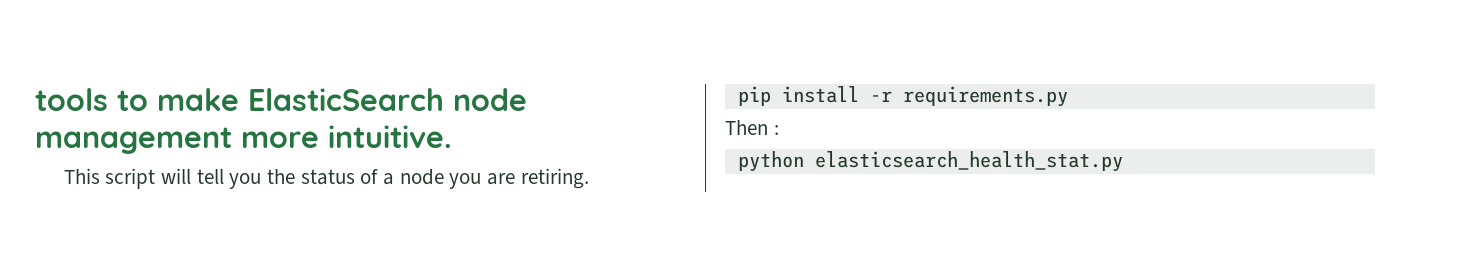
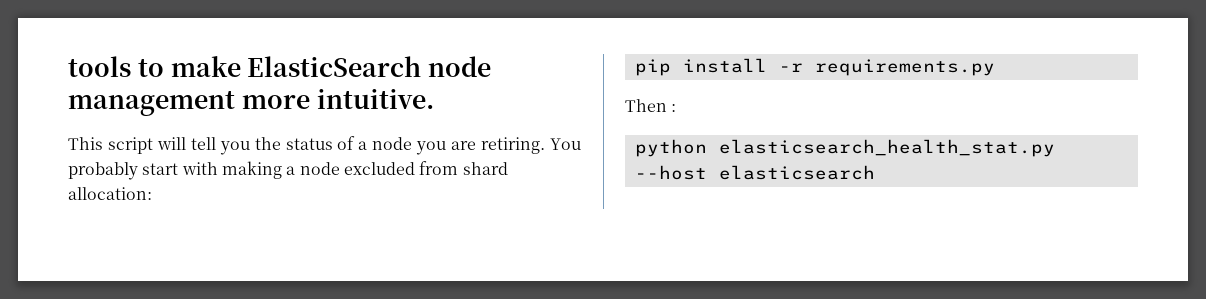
+ You probably start with making a node excluded from shard allocation:
- python elasticsearch_health_stat.py
+ python elasticsearch_health_stat.py --host elasticsearch

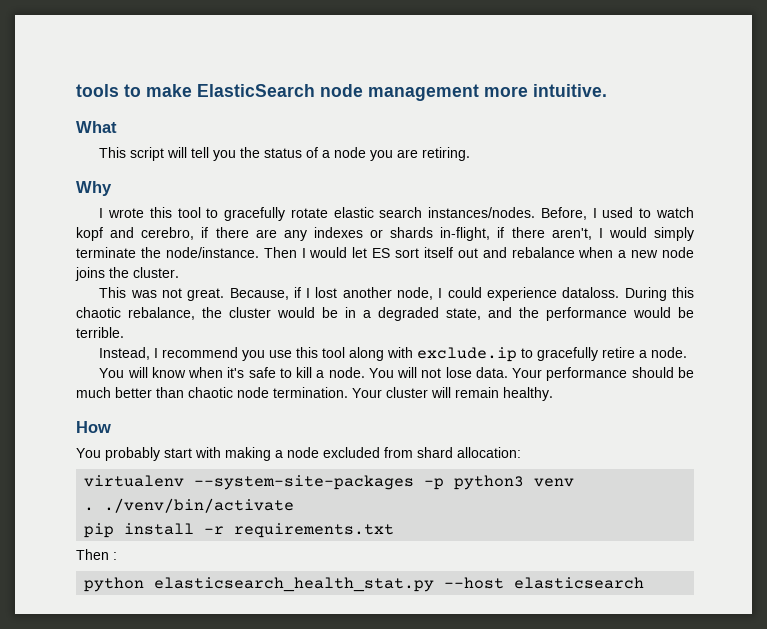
+ What
- This script will tell you the status of a node you are retiring. You probably start with making a node excluded from shard allocation:
+ This script will tell you the status of a node you are retiring.
+ Why
+ I wrote this tool to gracefully rotate elastic search instances/nodes. Before, I used to watch kopf and cerebro, if there are any indexes or shards in-flight, if there aren't, I would simply terminate the node/instance. Then I would let ES sort itself out and rebalance when a new node joins the cluster.
+ This was not great. Because, if I lost another node, I could experience dataloss. During this chaotic rebalance, the cluster would be in a degraded state, and the performance would be terrible.
+ Instead, I recommend you use this tool along with exclude.ip to gracefully retire a node.
+ You will know when it's safe to kill a node. You will not lose data. Your performance should be much better than chaotic node termination. Your cluster will remain healthy.
+ How
+ You probably start with making a node excluded from shard allocation:
+ virtualenv --system-site-packages -p python3 venv
+ . ./venv/bin/activate
- pip install -r requirements.py
+ pip install -r requirements.txt

